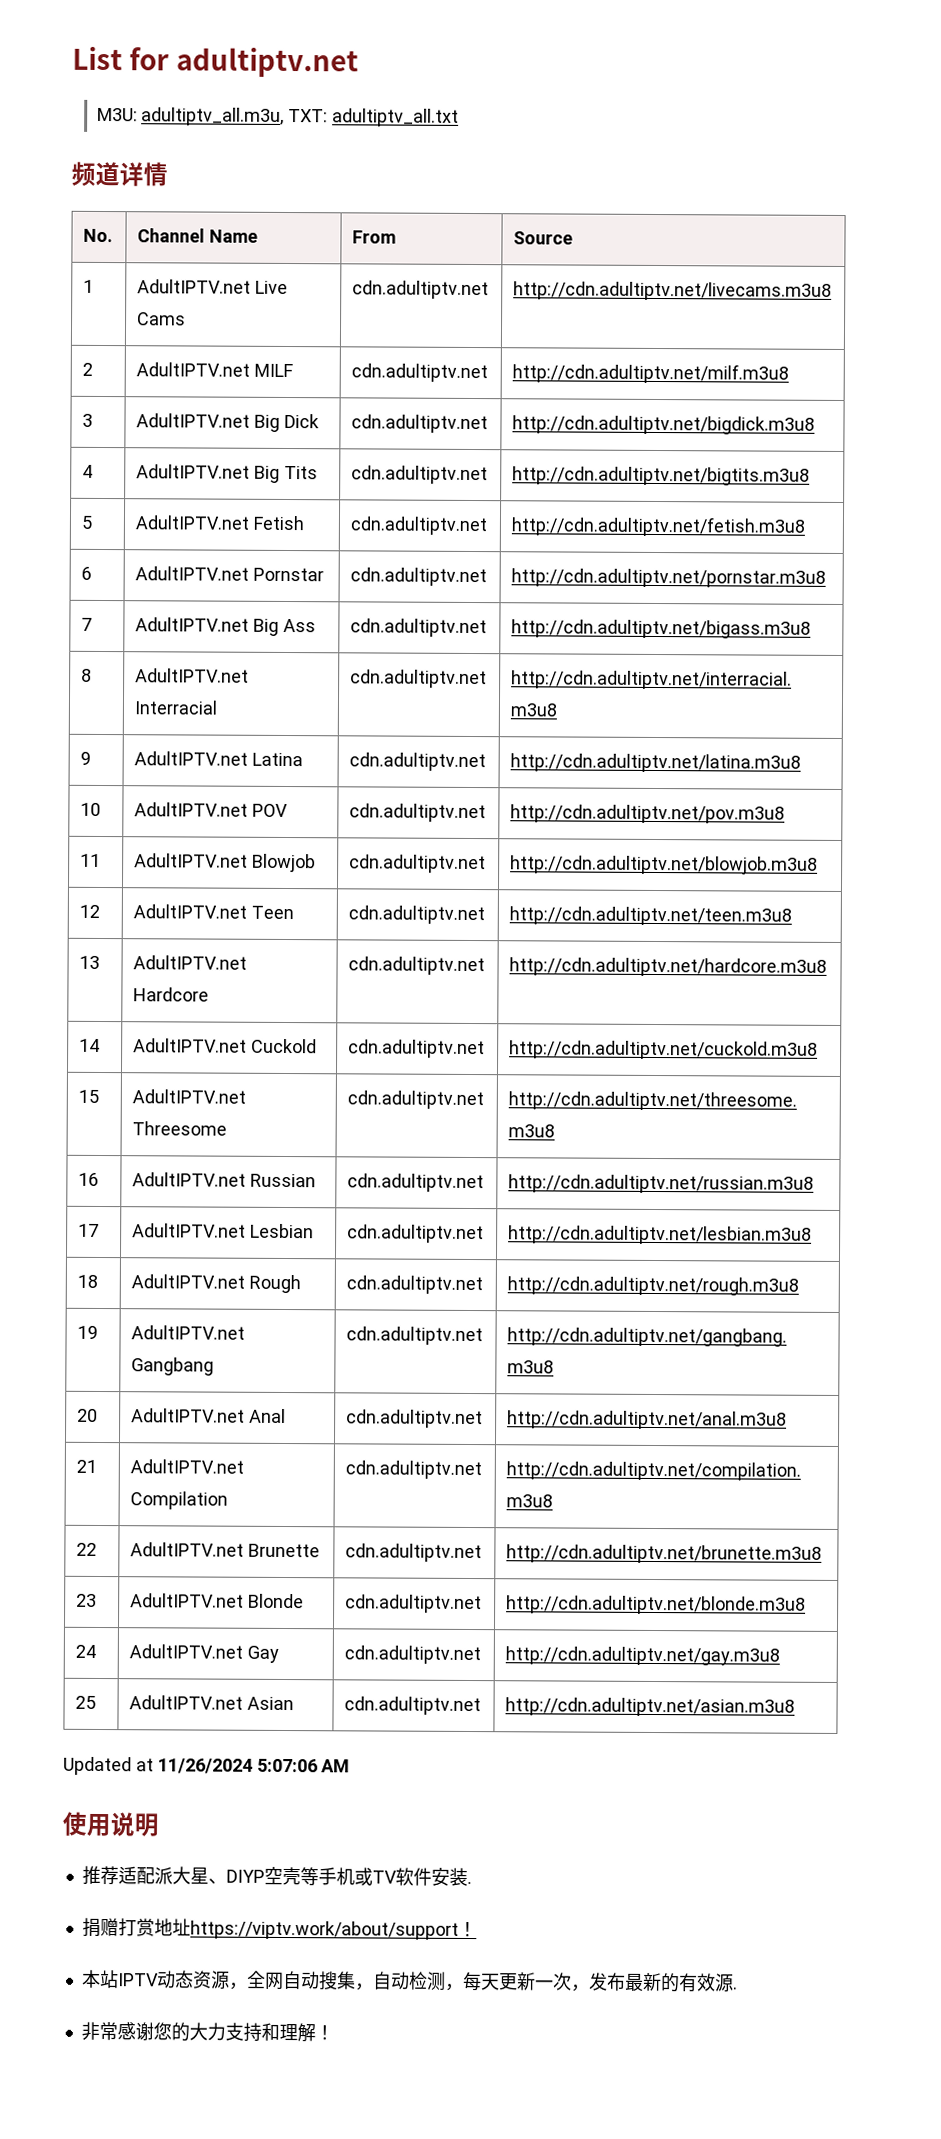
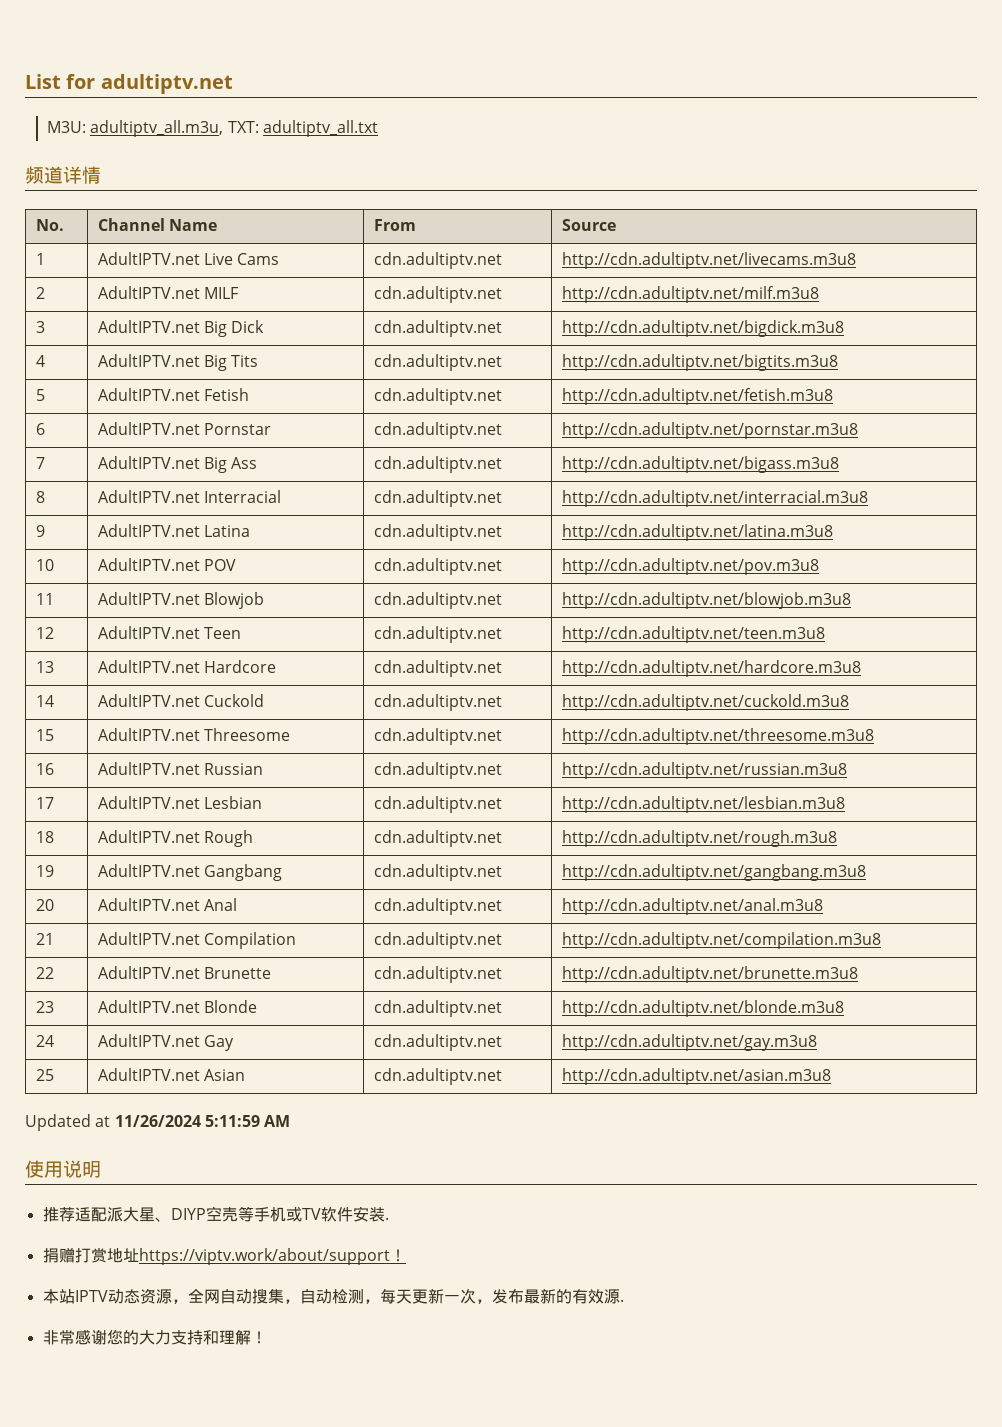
- Updated at 11/26/2024 5:07:06 AM
+ Updated at 11/26/2024 5:11:59 AM

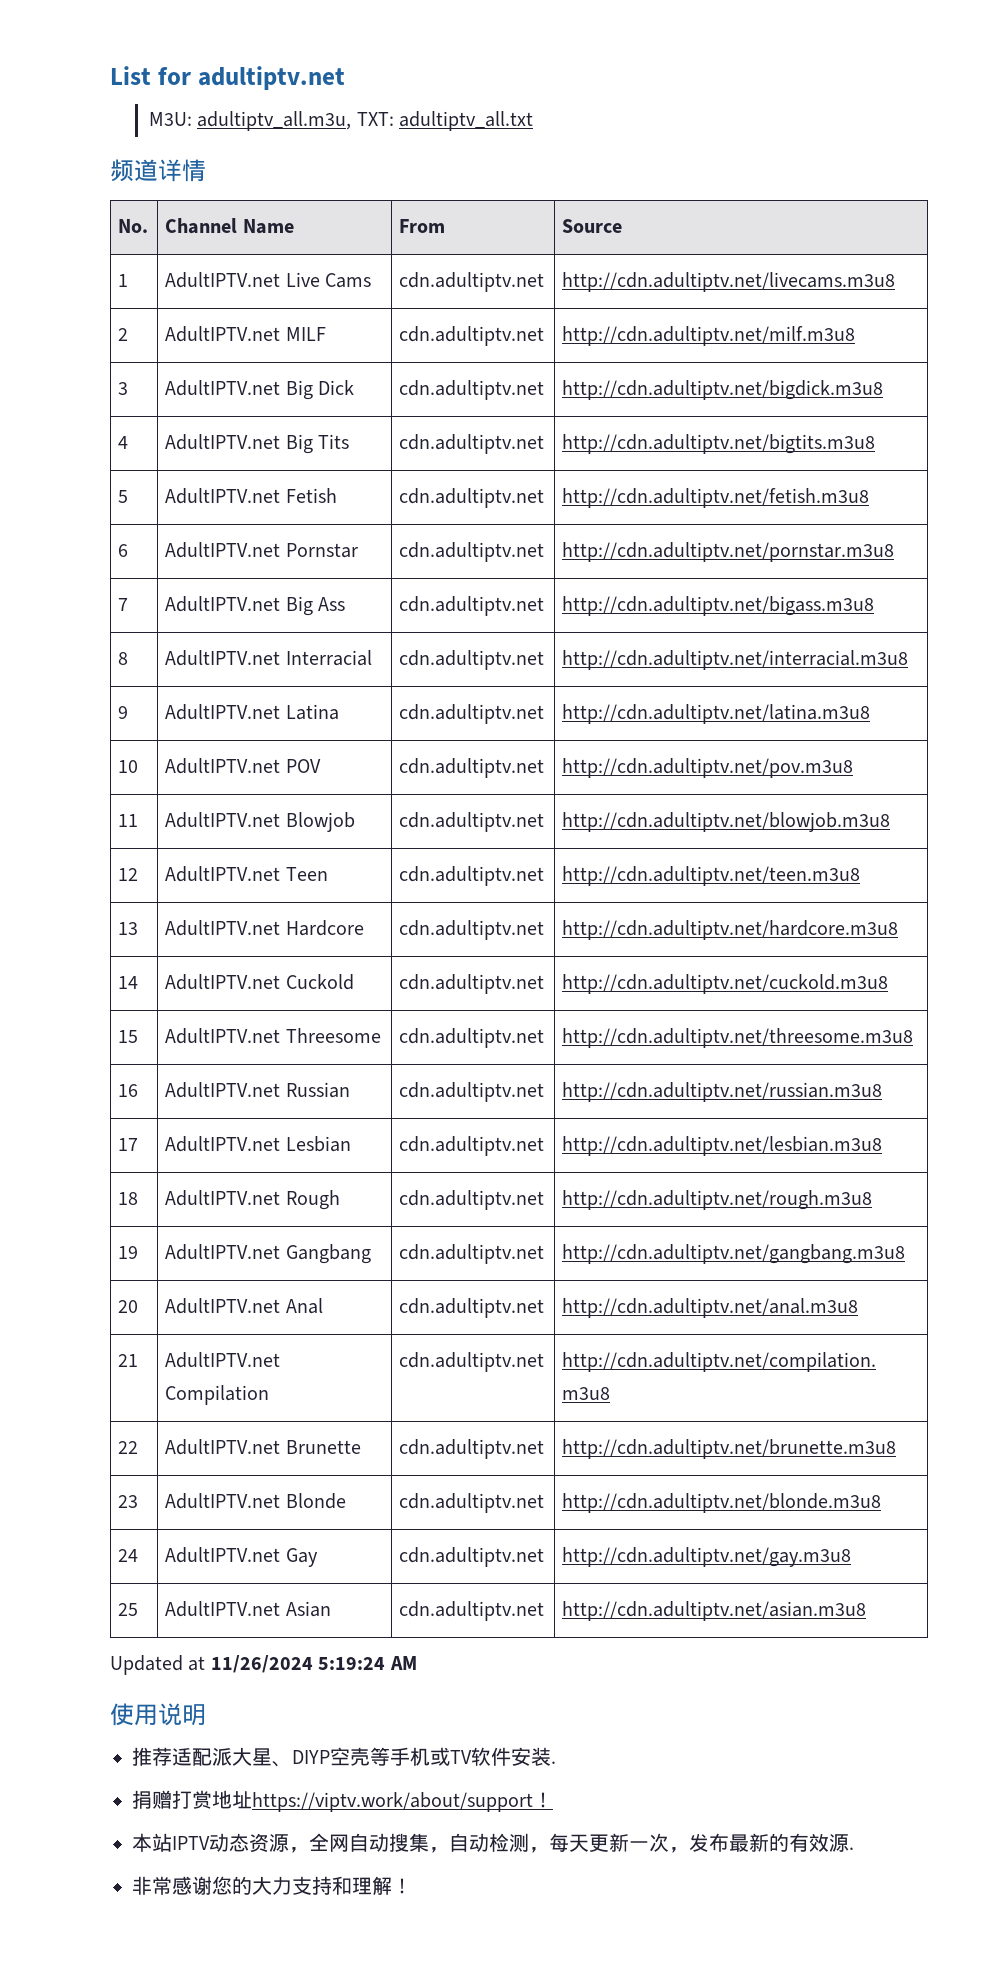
- Updated at 11/26/2024 5:11:59 AM
+ Updated at 11/26/2024 5:19:24 AM

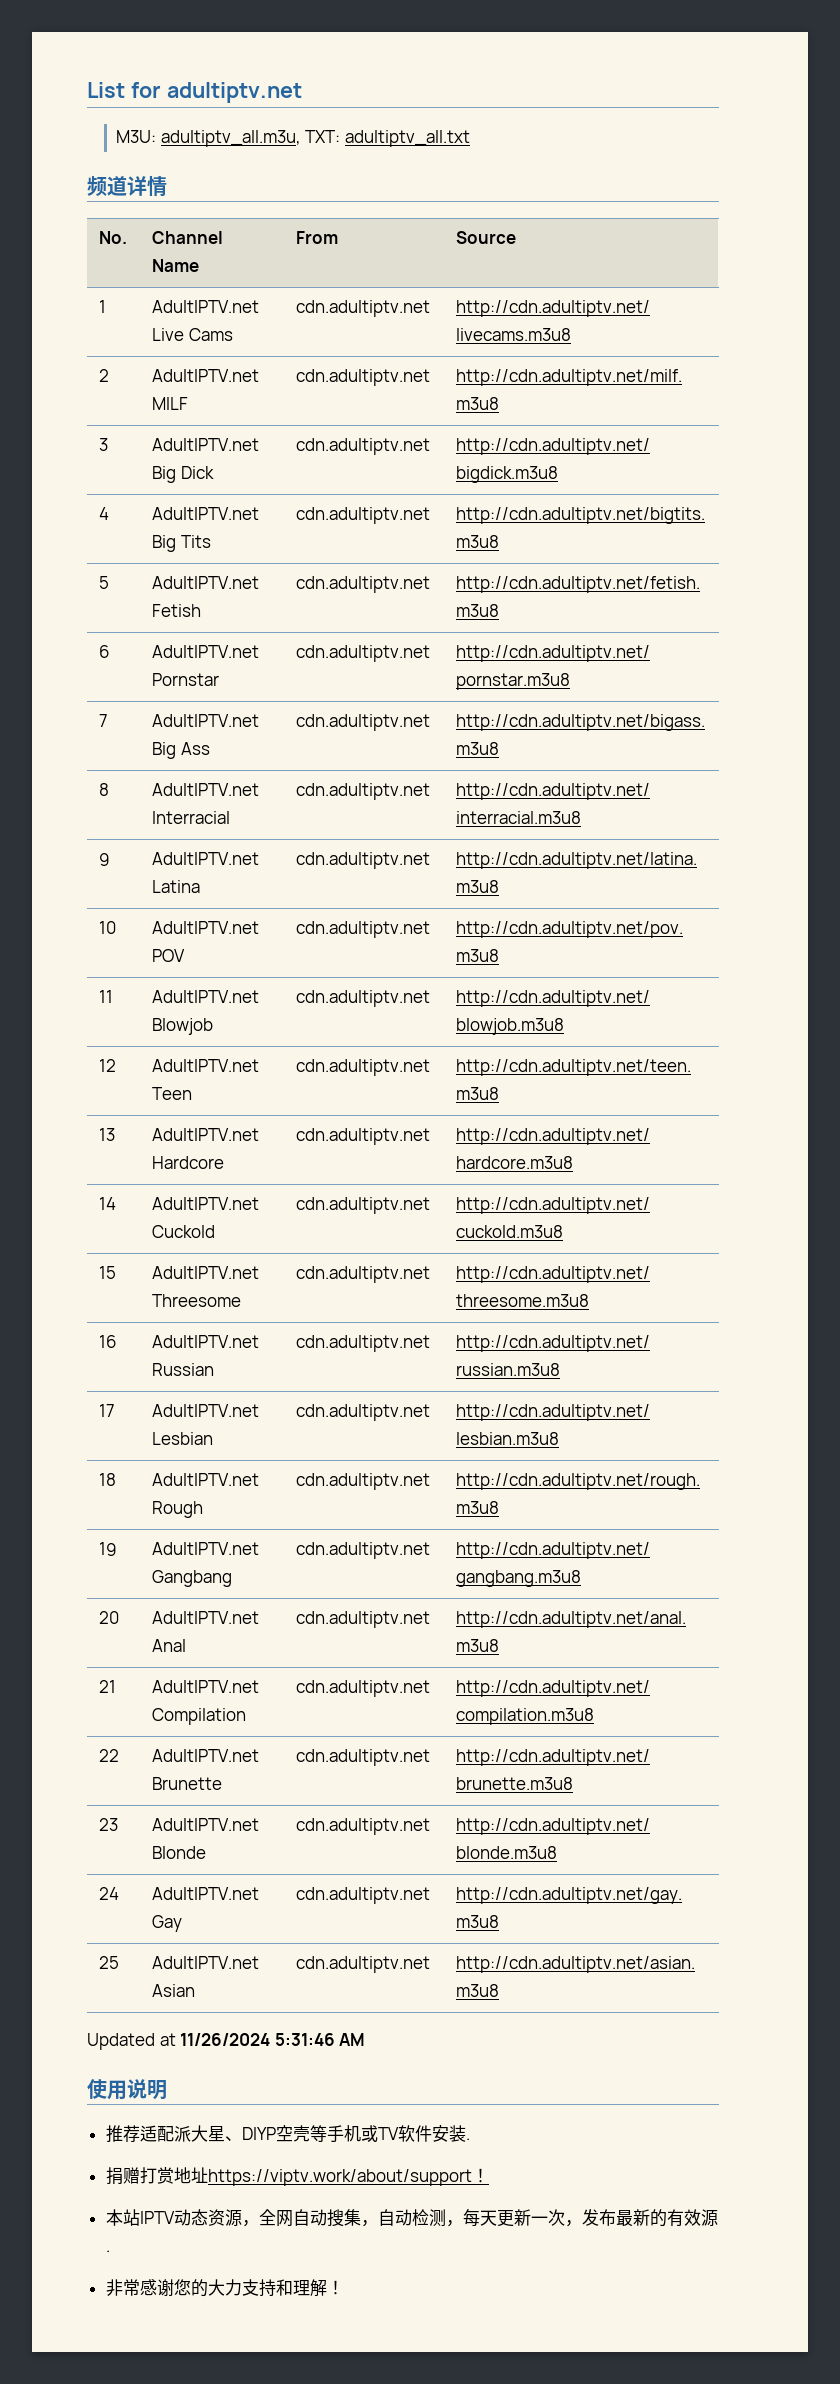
- Updated at 11/26/2024 5:19:24 AM
+ Updated at 11/26/2024 5:31:46 AM

